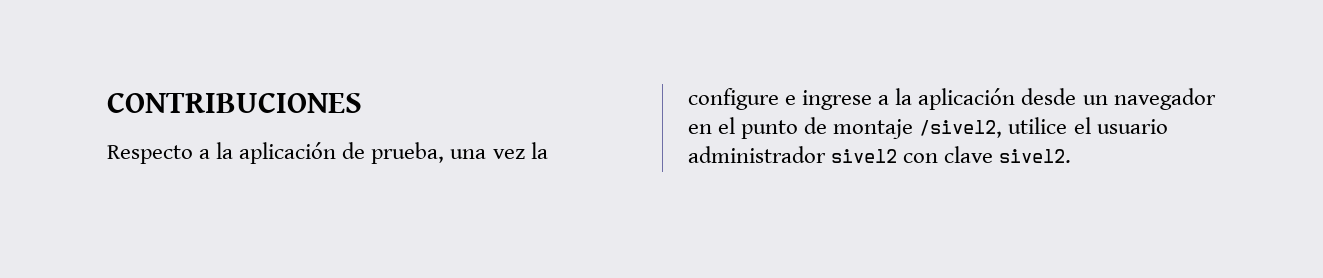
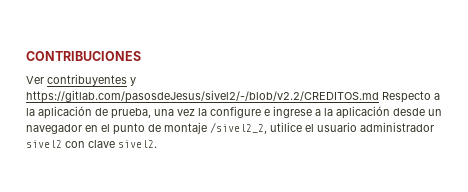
- Respecto a la aplicación de prueba, una vez la configure e ingrese a la aplicación desde un navegador en el punto de montaje /sivel2, utilice el usuario administrador sivel2 con clave sivel2.
+ Ver contribuyentes y https://gitlab.com/pasosdeJesus/sivel2/-/blob/v2.2/CREDITOS.md Respecto a la aplicación de prueba, una vez la configure e ingrese a la aplicación desde un navegador en el punto de montaje /sivel2_2, utilice el usuario administrador sivel2 con clave sivel2.

